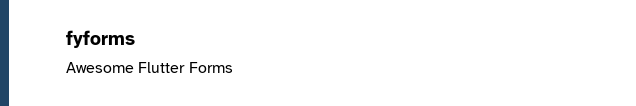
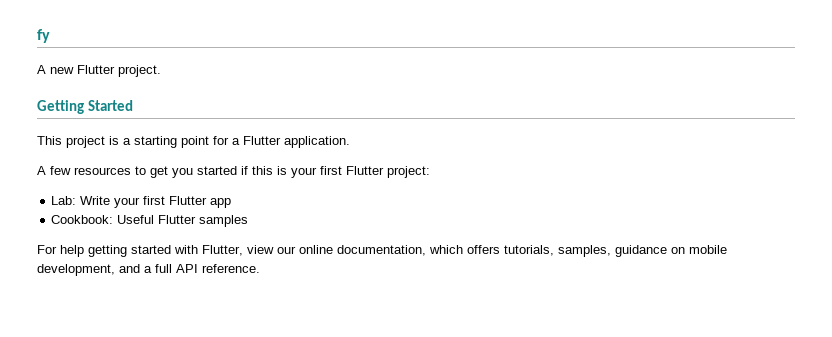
- fyforms
- Awesome Flutter Forms
+ fy
+ A new Flutter project.
+ Getting Started
+ This project is a starting point for a Flutter application.
+ A few resources to get you started if this is your first Flutter project:
+ Lab: Write your first Flutter app
+ Cookbook: Useful Flutter samples
+ For help getting started with Flutter, view our online documentation, which offers tutorials, samples, guidance on mobile development, and a full API reference.

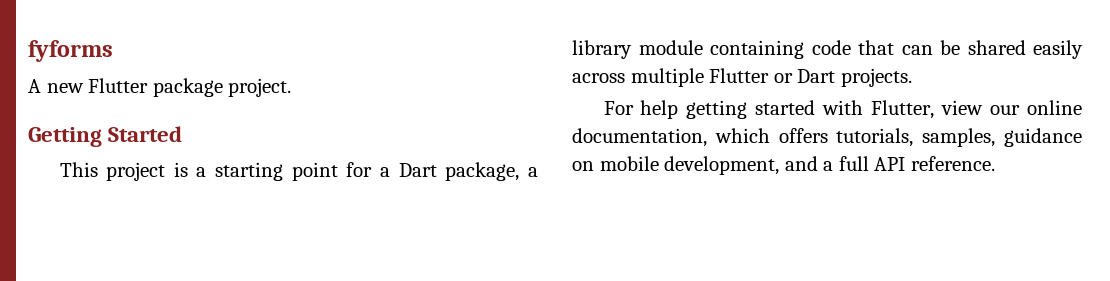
- fy
+ fyforms
- A new Flutter project.
+ A new Flutter package project.
- This project is a starting point for a Flutter application.
- A few resources to get you started if this is your first Flutter project:
- Lab: Write your first Flutter app
- Cookbook: Useful Flutter samples
+ This project is a starting point for a Dart package, a library module containing code that can be shared easily across multiple Flutter or Dart projects.

